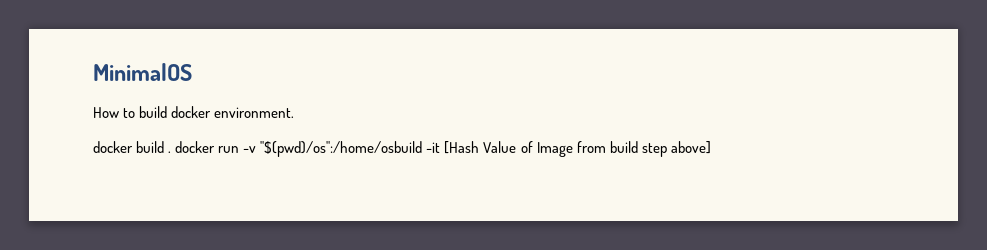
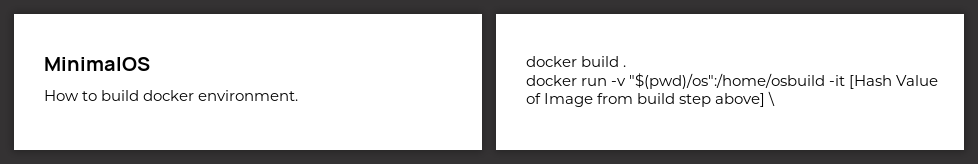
- docker build . docker run -v "$(pwd)/os":/home/osbuild -it [Hash Value of Image from build step above]
+ docker build .
+ docker run -v "$(pwd)/os":/home/osbuild -it [Hash Value of Image from build step above] \

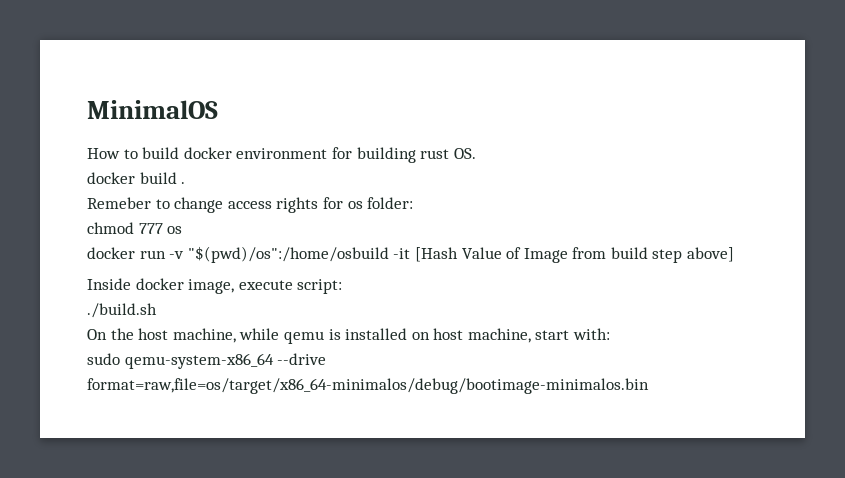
- How to build docker environment.
+ How to build docker environment for building rust OS.
  docker build .
+ Remeber to change access rights for os folder:
+ chmod 777 os
- docker run -v "$(pwd)/os":/home/osbuild -it [Hash Value of Image from build step above] \
+ docker run -v "$(pwd)/os":/home/osbuild -it [Hash Value of Image from build step above]
+ Inside docker image, execute script:
+ ./build.sh
+ On the host machine, while qemu is installed on host machine, start with:
+ sudo qemu-system-x86_64 --drive format=raw,file=os/target/x86_64-minimalos/debug/bootimage-minimalos.bin

